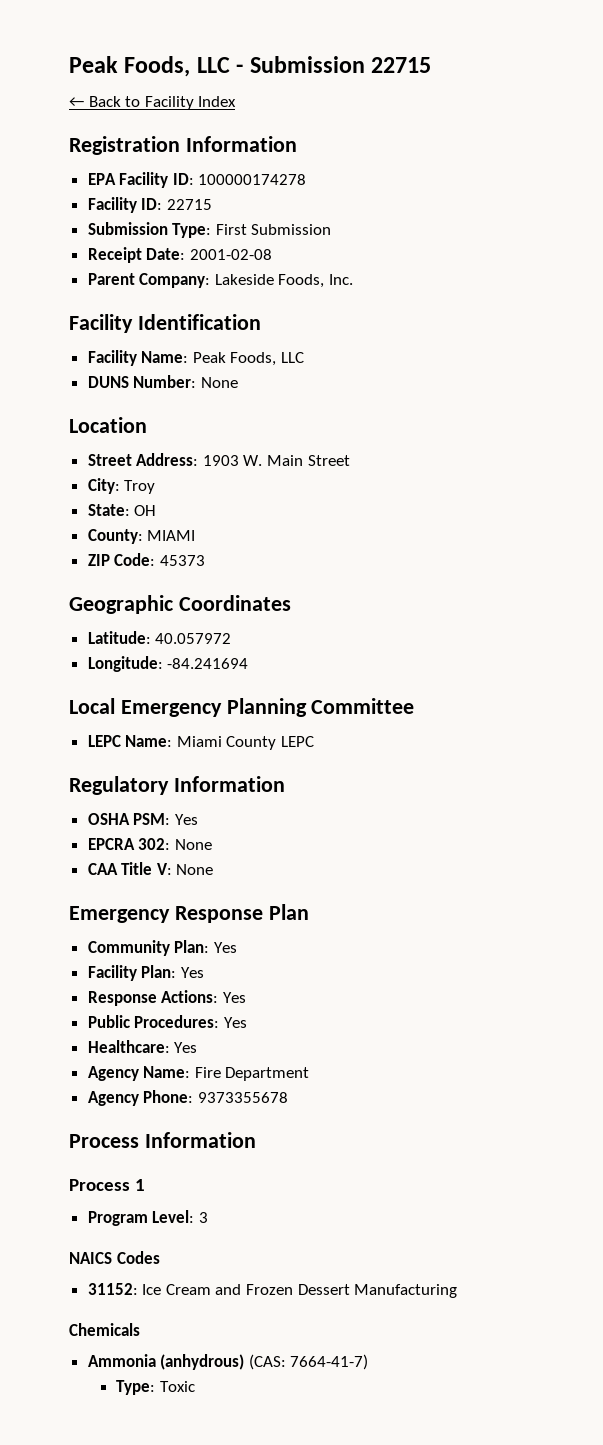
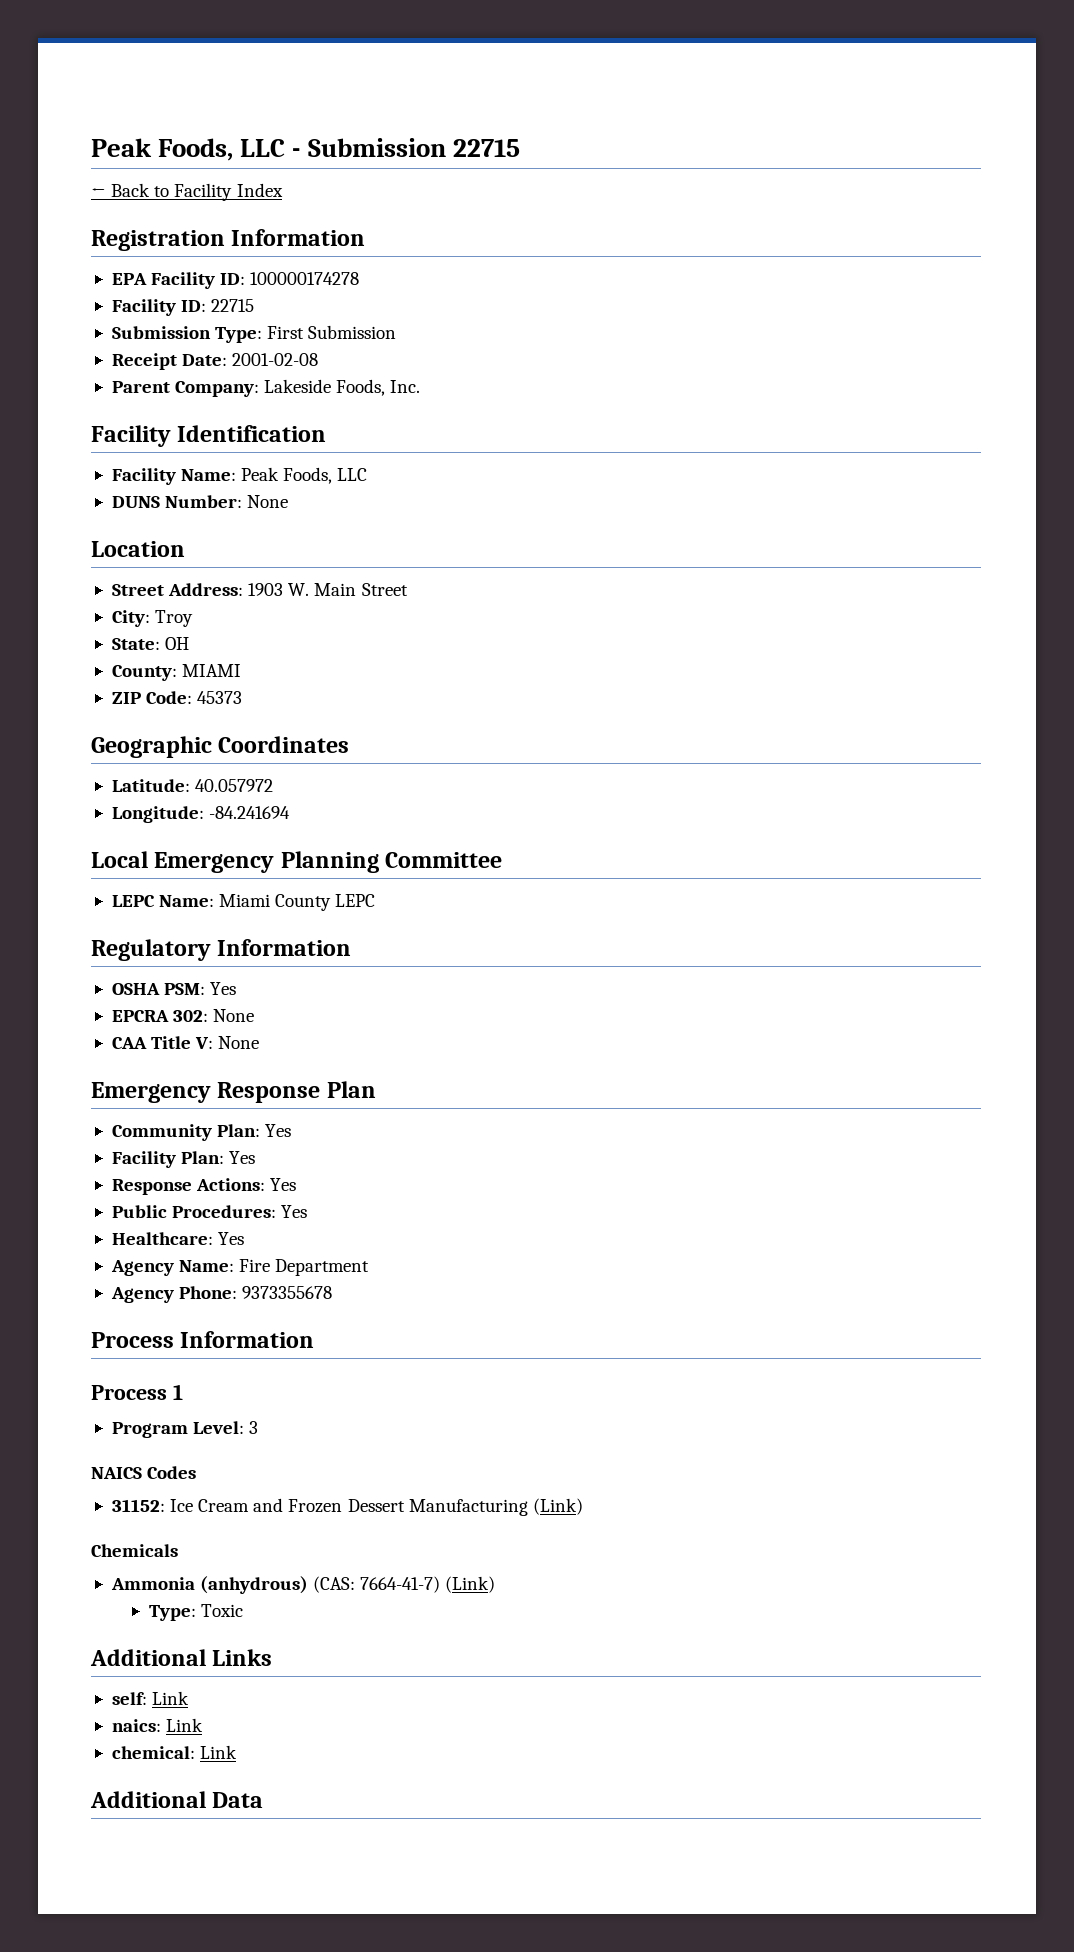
- 31152: Ice Cream and Frozen Dessert Manufacturing
+ 31152: Ice Cream and Frozen Dessert Manufacturing (Link)
- Ammonia (anhydrous) (CAS: 7664-41-7)
+ Ammonia (anhydrous) (CAS: 7664-41-7) (Link)
+ Additional Links
+ self: Link
+ naics: Link
+ chemical: Link
+ Additional Data

